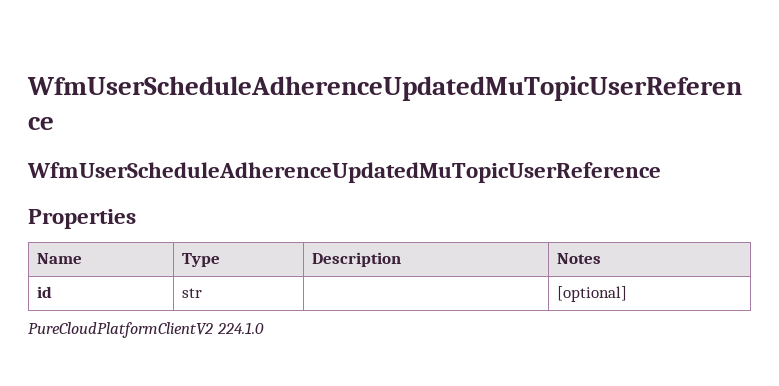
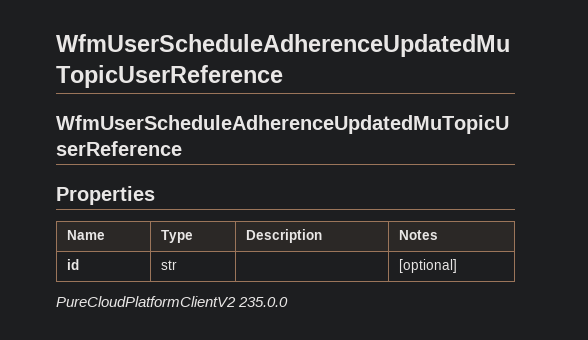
- PureCloudPlatformClientV2 224.1.0
+ PureCloudPlatformClientV2 235.0.0

